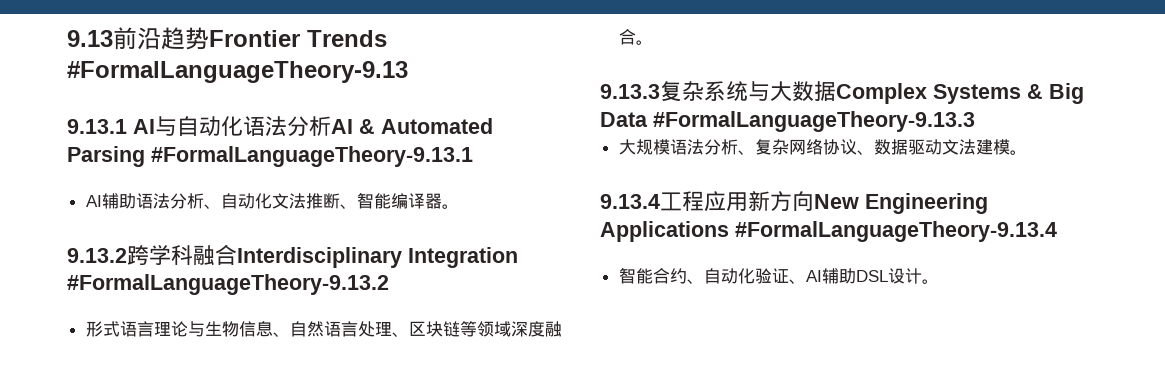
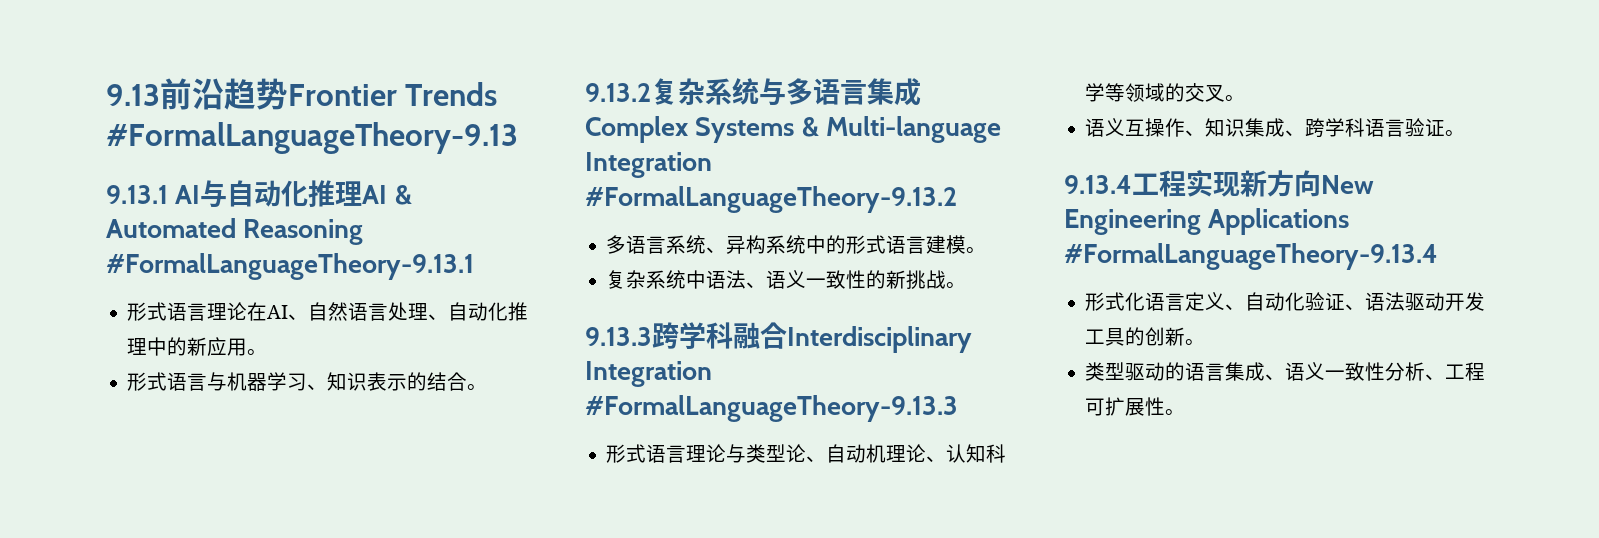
- 9.13.1 AI与自动化语法分析AI & Automated Parsing #FormalLanguageTheory-9.13.1
+ 9.13.1 AI与自动化推理AI & Automated Reasoning #FormalLanguageTheory-9.13.1
- AI辅助语法分析、自动化文法推断、智能编译器。
- 9.13.2跨学科融合Interdisciplinary Integration #FormalLanguageTheory-9.13.2
+ 形式语言理论在AI、自然语言处理、自动化推理中的新应用。
+ 形式语言与机器学习、知识表示的结合。
+ 9.13.2复杂系统与多语言集成Complex Systems & Multi-language Integration #FormalLanguageTheory-9.13.2
+ 多语言系统、异构系统中的形式语言建模。
+ 复杂系统中语法、语义一致性的新挑战。
+ 9.13.3跨学科融合Interdisciplinary Integration #FormalLanguageTheory-9.13.3
- 形式语言理论与生物信息、自然语言处理、区块链等领域深度融合。
- 9.13.3复杂系统与大数据Complex Systems & Big Data #FormalLanguageTheory-9.13.3
- 大规模语法分析、复杂网络协议、数据驱动文法建模。
+ 形式语言理论与类型论、自动机理论、认知科学等领域的交叉。
+ 语义互操作、知识集成、跨学科语言验证。
- 9.13.4工程应用新方向New Engineering Applications #FormalLanguageTheory-9.13.4
+ 9.13.4工程实现新方向New Engineering Applications #FormalLanguageTheory-9.13.4
- 智能合约、自动化验证、AI辅助DSL设计。
+ 形式化语言定义、自动化验证、语法驱动开发工具的创新。
+ 类型驱动的语言集成、语义一致性分析、工程可扩展性。

